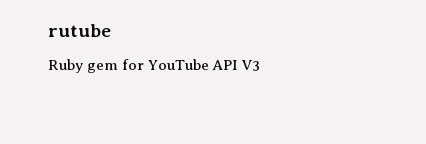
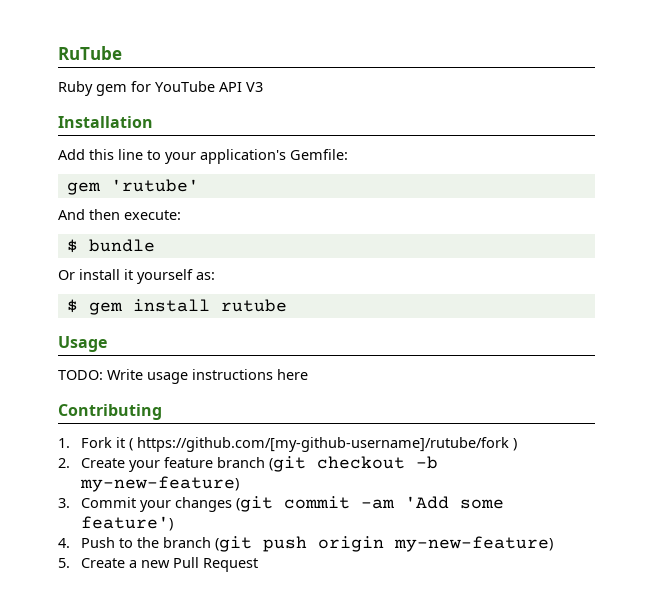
- rutube
+ RuTube
+ Installation
+ Add this line to your application's Gemfile:
+ gem 'rutube'
+ And then execute:
+ $ bundle
+ Or install it yourself as:
+ $ gem install rutube
+ Usage
+ TODO: Write usage instructions here
+ Contributing
+ 1. Fork it ( https://github.com/[my-github-username]/rutube/fork )
+ 2. Create your feature branch (git checkout -b my-new-feature)
+ 3. Commit your changes (git commit -am 'Add some feature')
+ 4. Push to the branch (git push origin my-new-feature)
+ 5. Create a new Pull Request

